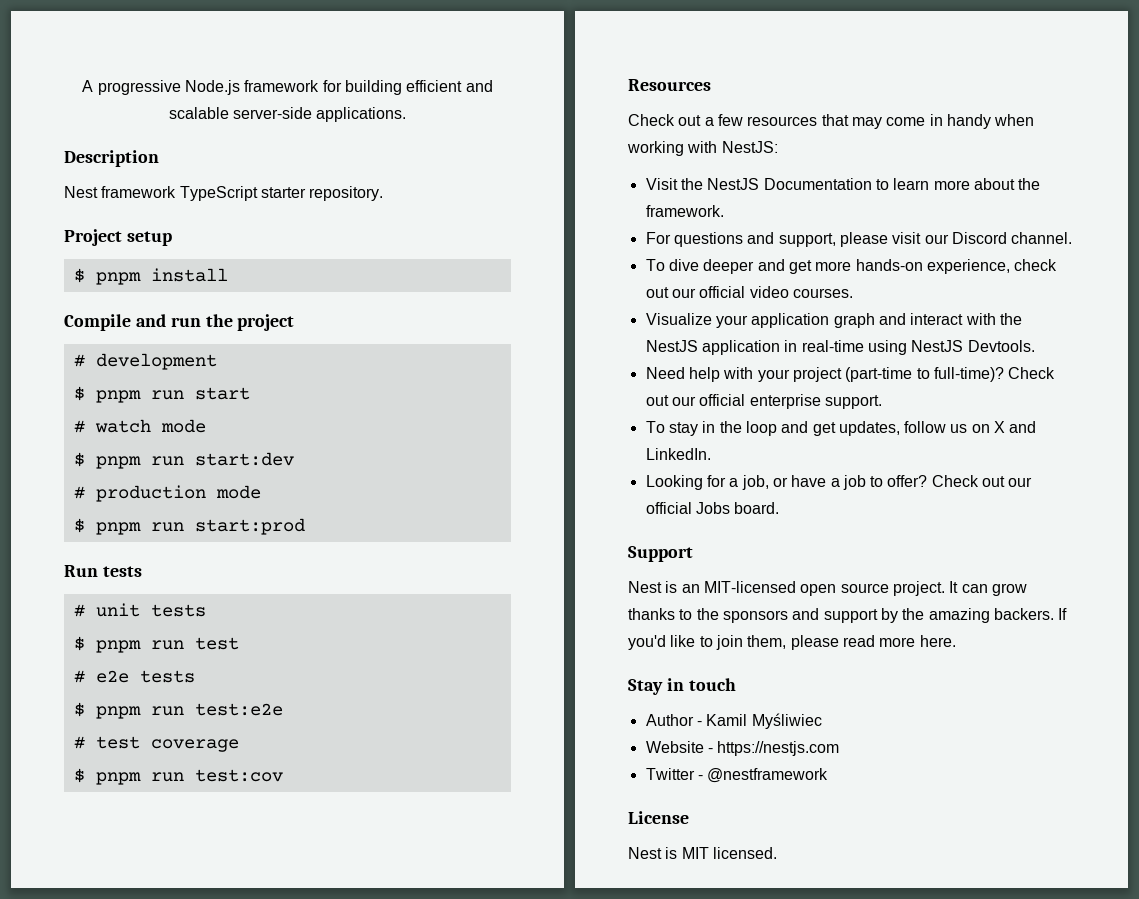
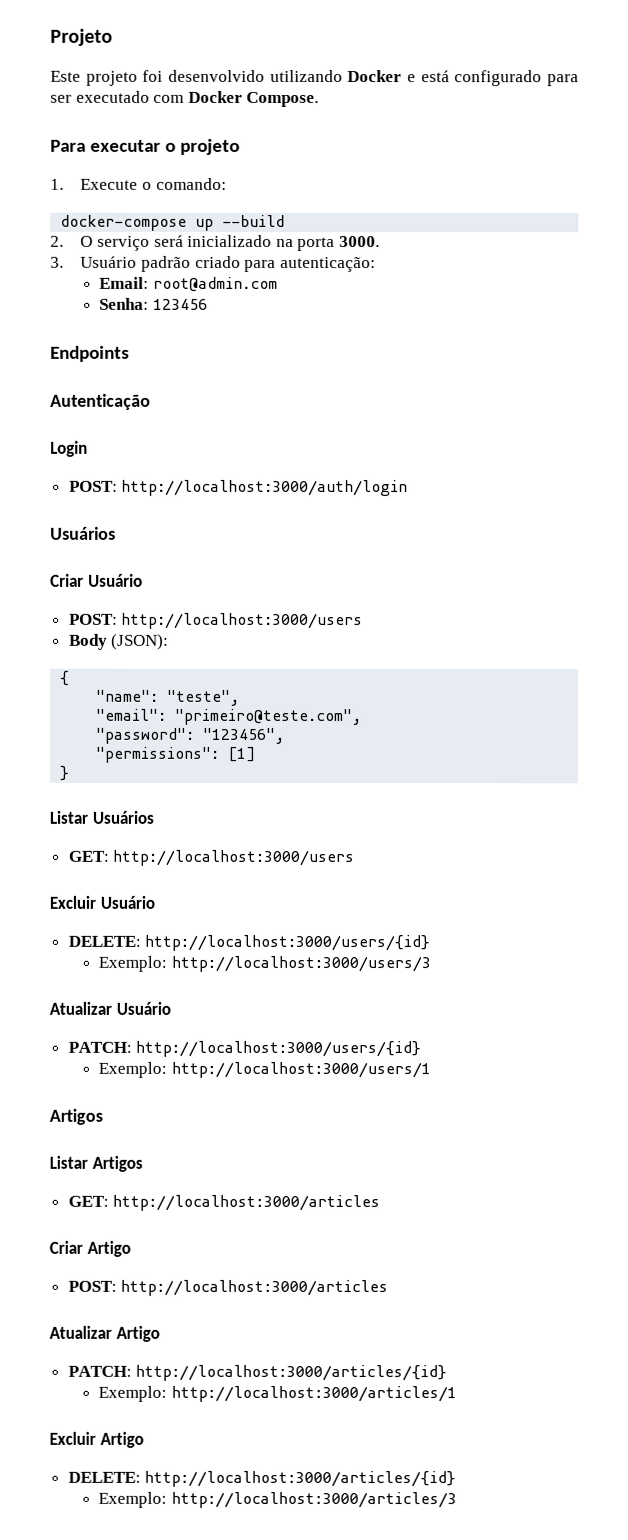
- A progressive Node.js framework for building efficient and scalable server-side applications.
- Description
- Nest framework TypeScript starter repository.
- Project setup
- $ pnpm install
- Compile and run the project
- # development
- $ pnpm run start
- # watch mode
- $ pnpm run start:dev
- # production mode
- $ pnpm run start:prod
- Run tests
- # unit tests
- $ pnpm run test
- # e2e tests
- $ pnpm run test:e2e
- # test coverage
- $ pnpm run test:cov
- Resources
- Check out a few resources that may come in handy when working with NestJS:
- Visit the NestJS Documentation to learn more about the framework.
- For questions and support, please visit our Discord channel.
- To dive deeper and get more hands-on experience, check out our official video courses.
- Visualize your application graph and interact with the NestJS application in real-time using NestJS Devtools.
- Need help with your project (part-time to full-time)? Check out our official enterprise support.
- To stay in the loop and get updates, follow us on X and LinkedIn.
- Looking for a job, or have a job to offer? Check out our official Jobs board.
- Support
- Nest is an MIT-licensed open source project. It can grow thanks to the sponsors and support by the amazing backers. If you'd like to join them, please read more here.
- Stay in touch
- Author - Kamil Myśliwiec
- Website - https://nestjs.com
- Twitter - @nestframework
- License
- Nest is MIT licensed.
+ Projeto
+ Este projeto foi desenvolvido utilizando Docker e está configurado para ser executado com Docker Compose.
+ Para executar o projeto
+ 1. Execute o comando:
+ docker-compose up --build
+ 2. O serviço será inicializado na porta 3000.
+ 3. Usuário padrão criado para autenticação:
+ Email: root@admin.com
+ Senha: 123456
+ Endpoints
+ Autenticação
+ Login
+ POST: http://localhost:3000/auth/login
+ Usuários
+ Criar Usuário
+ POST: http://localhost:3000/users
+ Body (JSON):
+ {
+ "name": "teste",
+ "email": "primeiro@teste.com",
+ "password": "123456",
+ "permissions": [1]
+ }
+ Listar Usuários
+ GET: http://localhost:3000/users
+ Excluir Usuário
+ DELETE: http://localhost:3000/users/{id}
+ Exemplo: http://localhost:3000/users/3
+ Atualizar Usuário
+ PATCH: http://localhost:3000/users/{id}
+ Exemplo: http://localhost:3000/users/1
+ Artigos
+ Listar Artigos
+ GET: http://localhost:3000/articles
+ Criar Artigo
+ POST: http://localhost:3000/articles
+ Atualizar Artigo
+ PATCH: http://localhost:3000/articles/{id}
+ Exemplo: http://localhost:3000/articles/1
+ Excluir Artigo
+ DELETE: http://localhost:3000/articles/{id}
+ Exemplo: http://localhost:3000/articles/3

